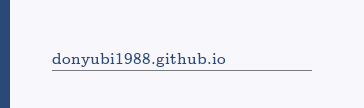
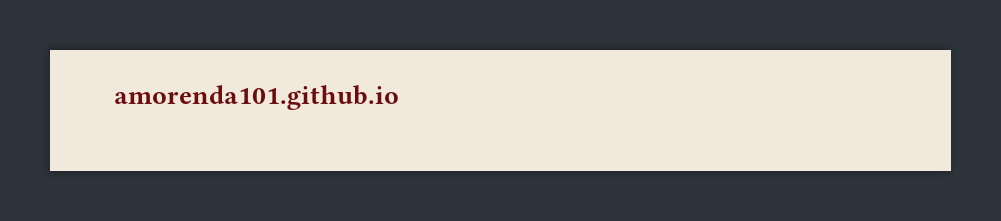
- donyubi1988.github.io
+ amorenda101.github.io

